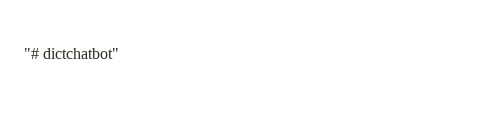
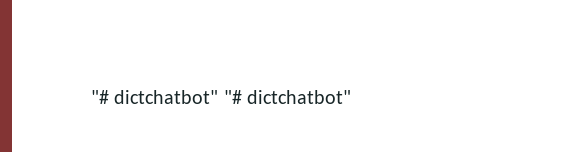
- "# dictchatbot"
+ "# dictchatbot" "# dictchatbot"

